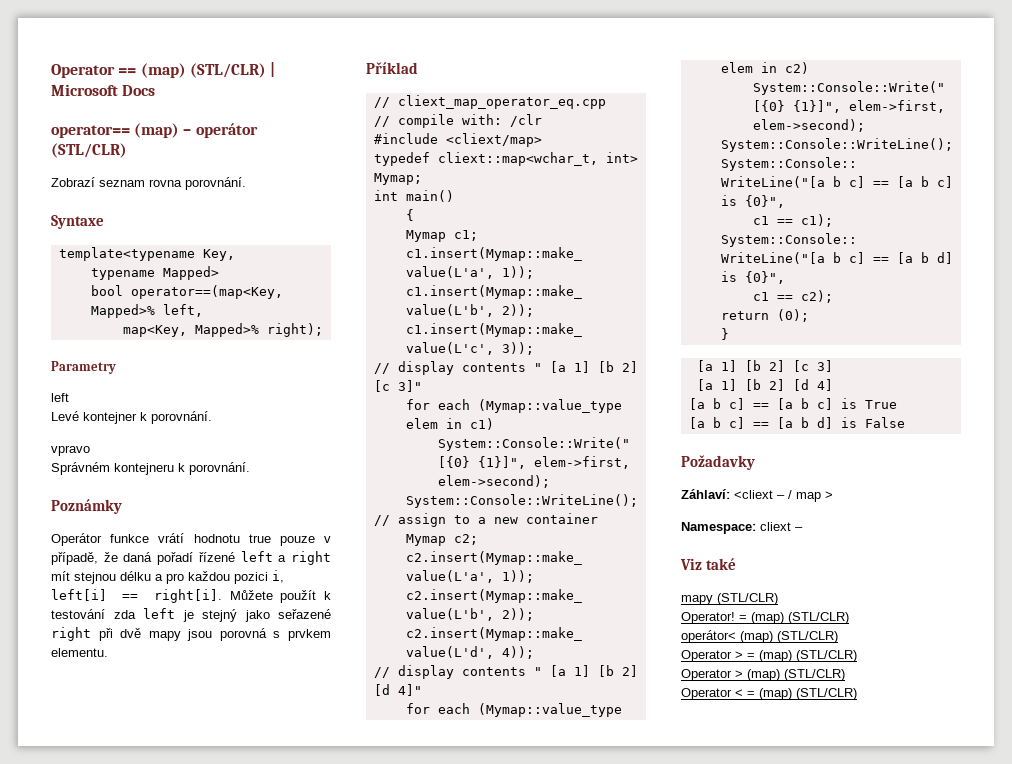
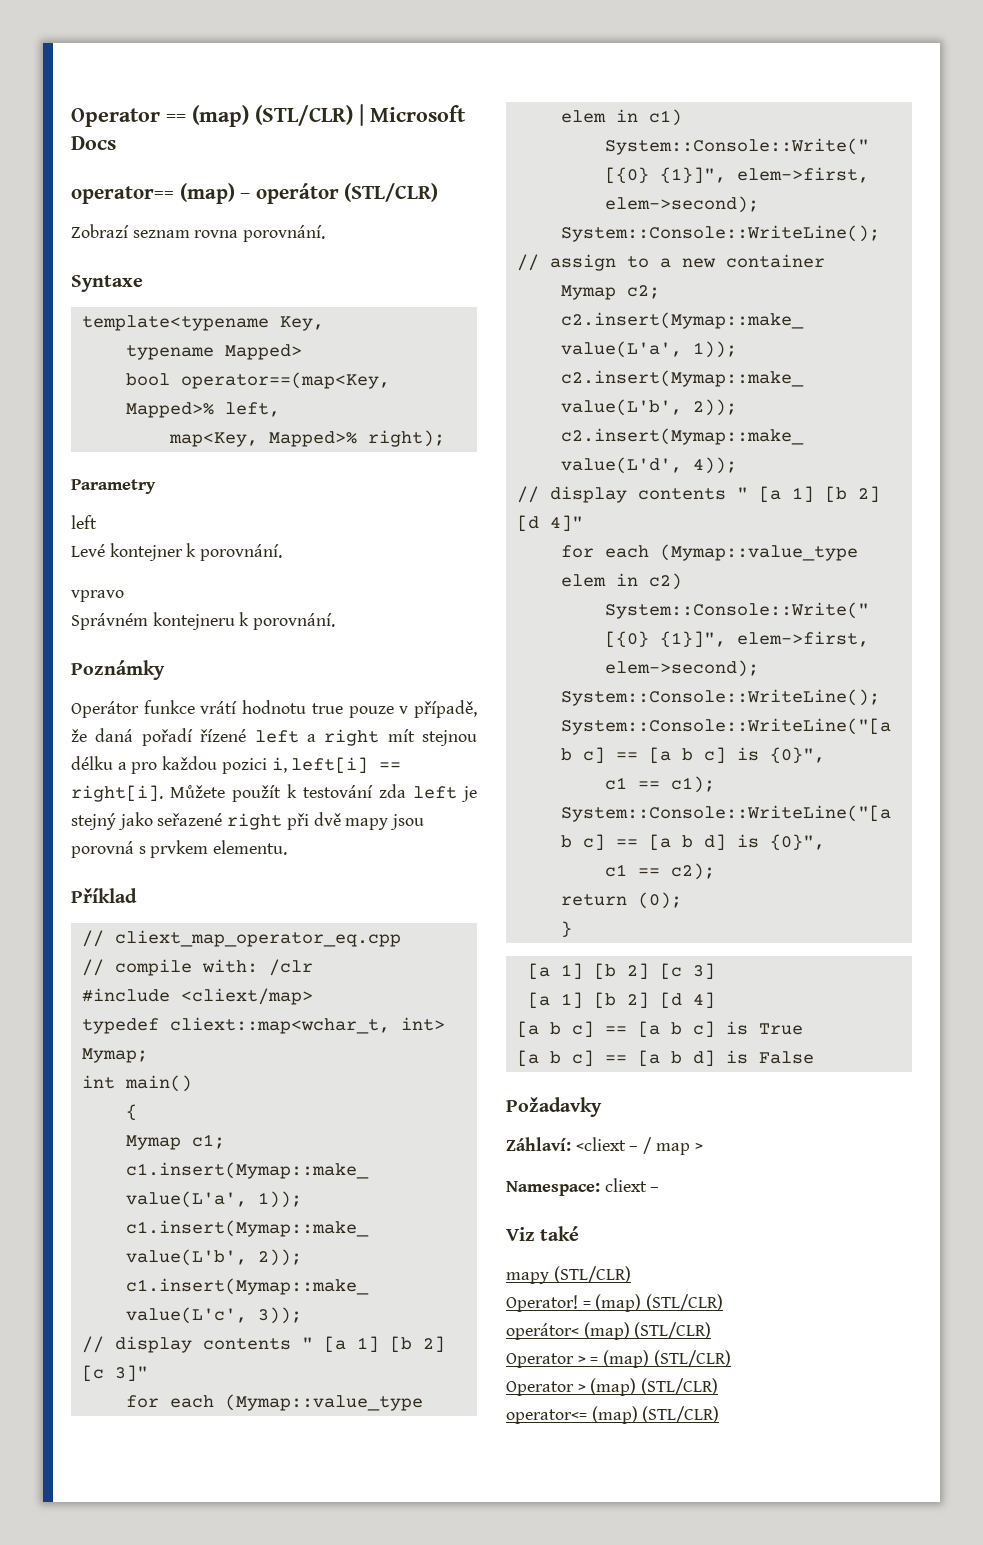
- Operator < = (map) (STL/CLR)
+ operator<= (map) (STL/CLR)

